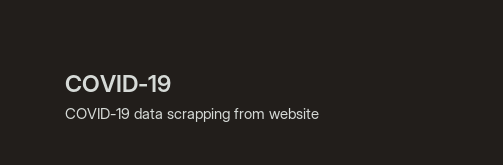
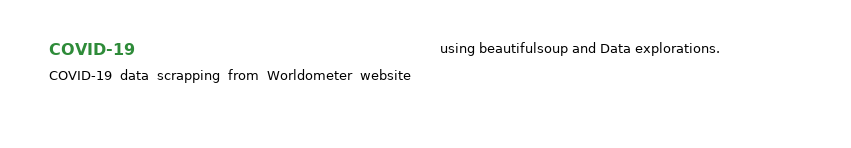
- COVID-19 data scrapping from website
+ COVID-19 data scrapping from Worldometer website using beautifulsoup and Data explorations.

